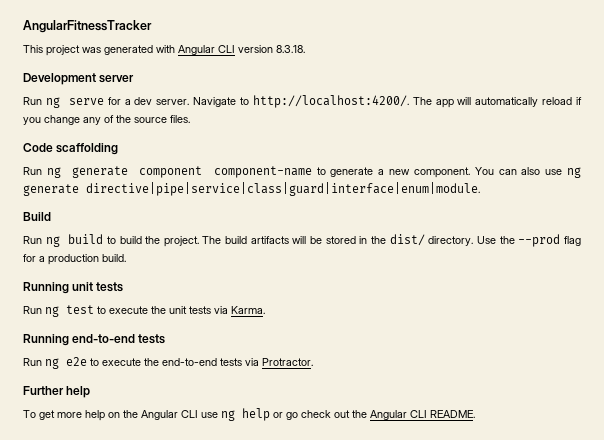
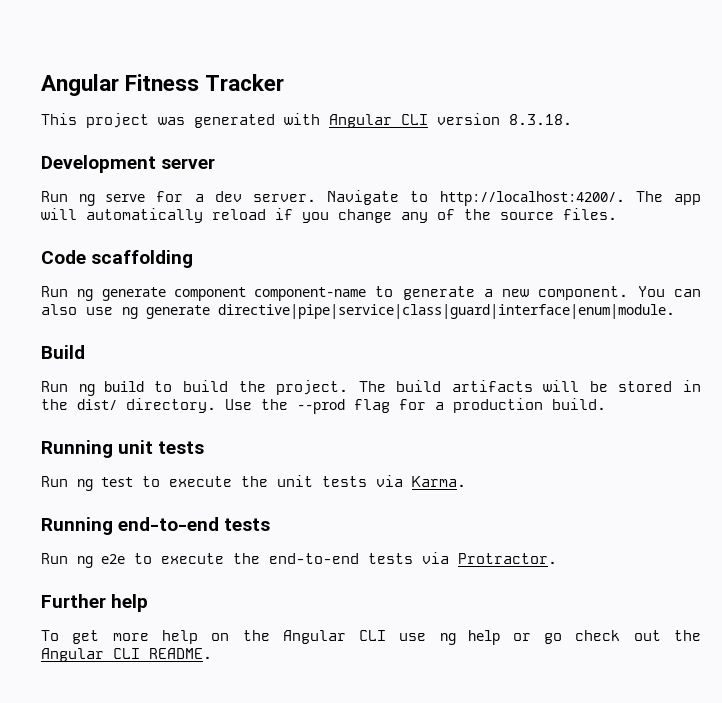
- AngularFitnessTracker
+ Angular Fitness Tracker

